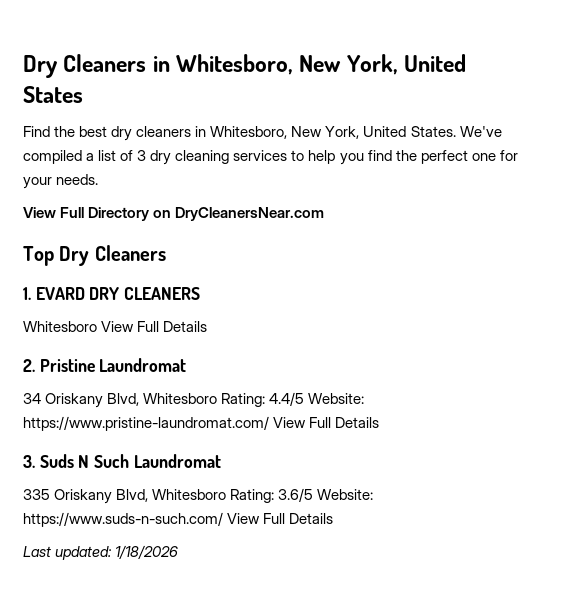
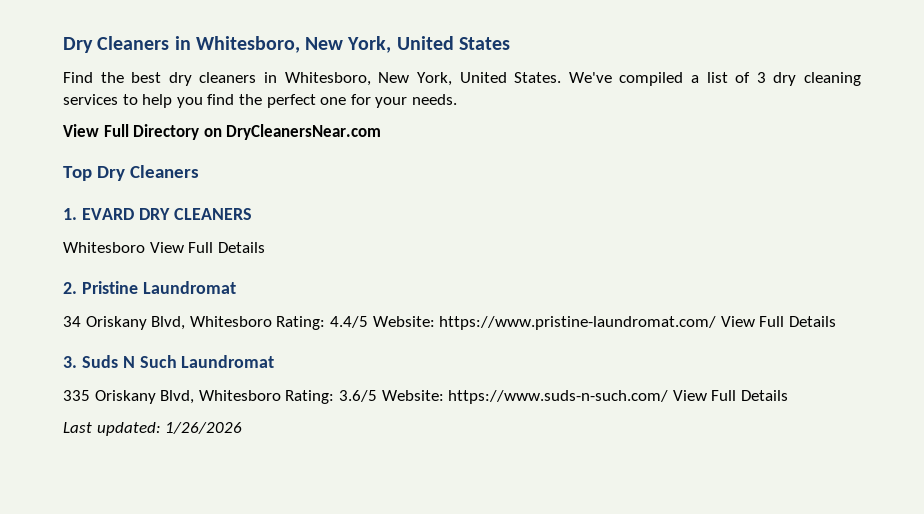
- Last updated: 1/18/2026
+ Last updated: 1/26/2026

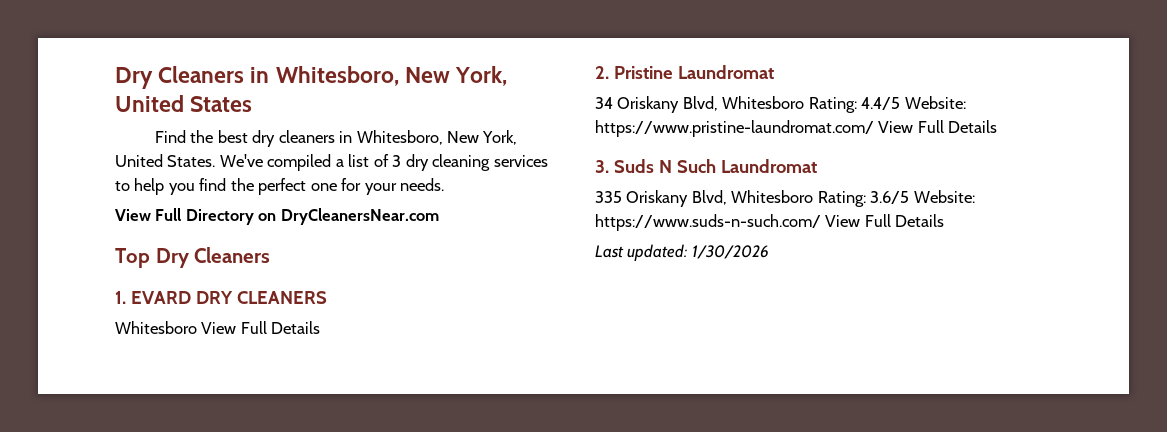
- Last updated: 1/26/2026
+ Last updated: 1/30/2026

